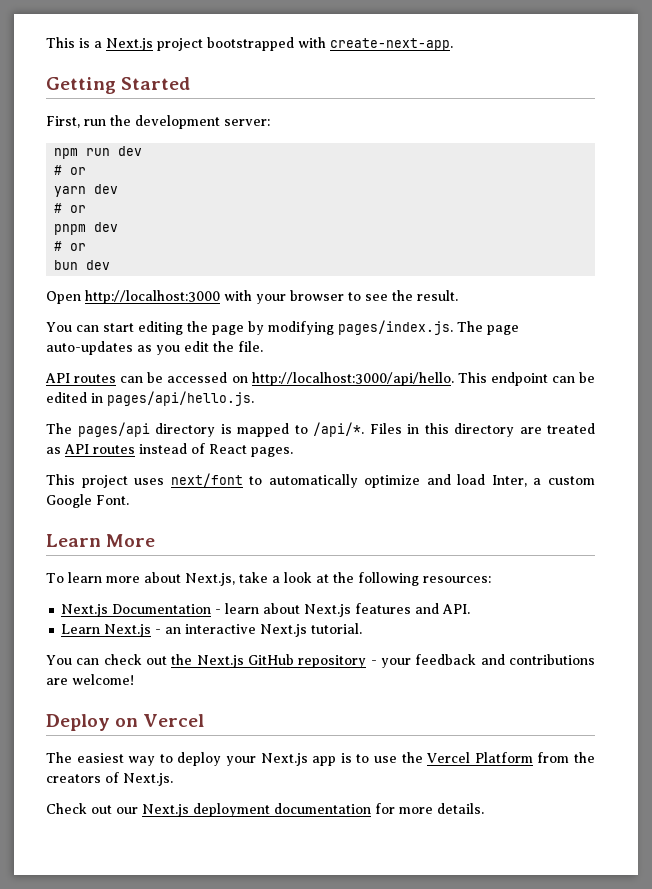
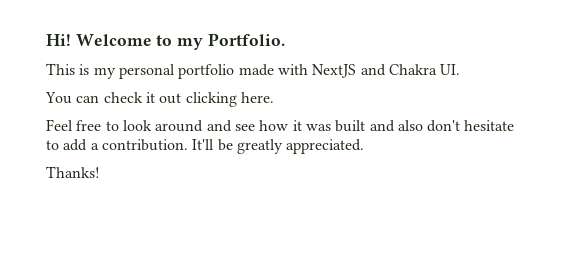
- This is a Next.js project bootstrapped with create-next-app.
- Getting Started
- First, run the development server:
- npm run dev
- # or
- yarn dev
- # or
- pnpm dev
- # or
- bun dev
- Open http://localhost:3000 with your browser to see the result.
- You can start editing the page by modifying pages/index.js. The page auto-updates as you edit the file.
- API routes can be accessed on http://localhost:3000/api/hello. This endpoint can be edited in pages/api/hello.js.
- The pages/api directory is mapped to /api/*. Files in this directory are treated as API routes instead of React pages.
- This project uses next/font to automatically optimize and load Inter, a custom Google Font.
- Learn More
- To learn more about Next.js, take a look at the following resources:
- Next.js Documentation - learn about Next.js features and API.
- Learn Next.js - an interactive Next.js tutorial.
- You can check out the Next.js GitHub repository - your feedback and contributions are welcome!
- Deploy on Vercel
- The easiest way to deploy your Next.js app is to use the Vercel Platform from the creators of Next.js.
- Check out our Next.js deployment documentation for more details.
+ Hi! Welcome to my Portfolio.
+ This is my personal portfolio made with NextJS and Chakra UI.
+ You can check it out clicking here.
+ Feel free to look around and see how it was built and also don't hesitate to add a contribution. It'll be greatly appreciated.
+ Thanks!

